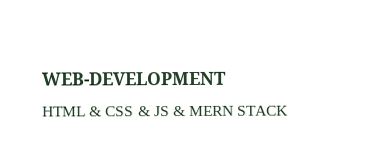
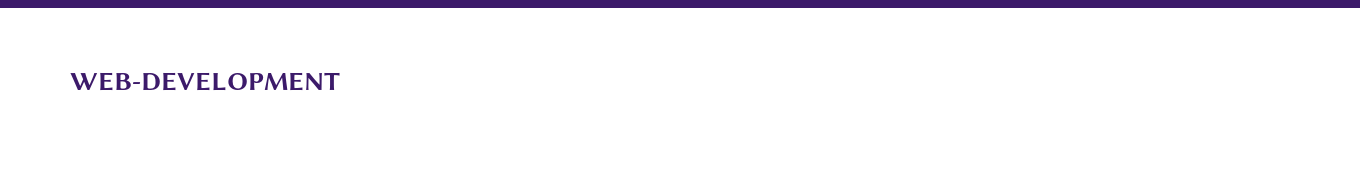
- HTML & CSS & JS & MERN STACK

